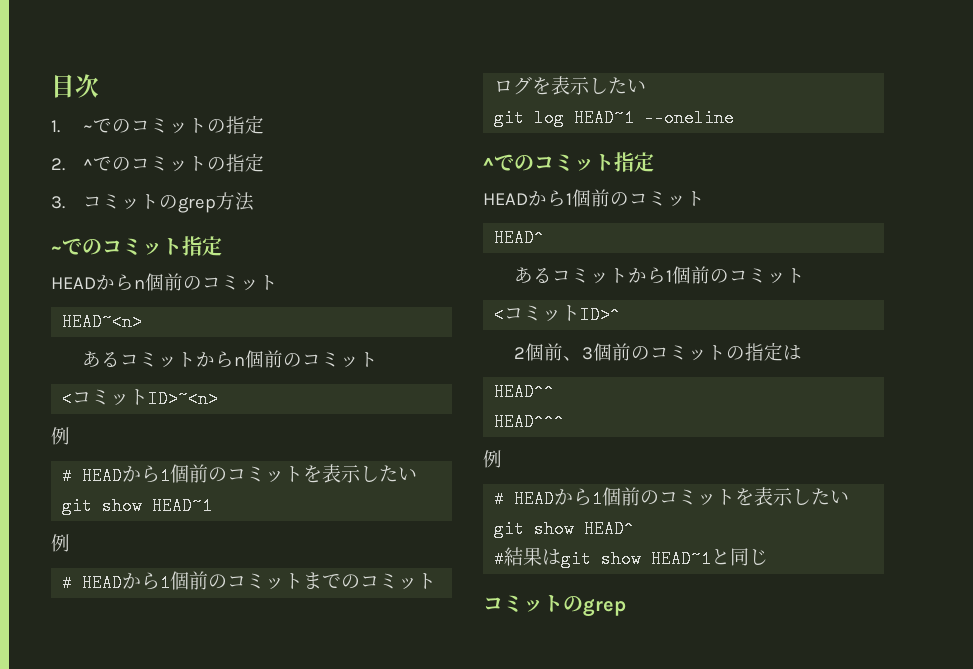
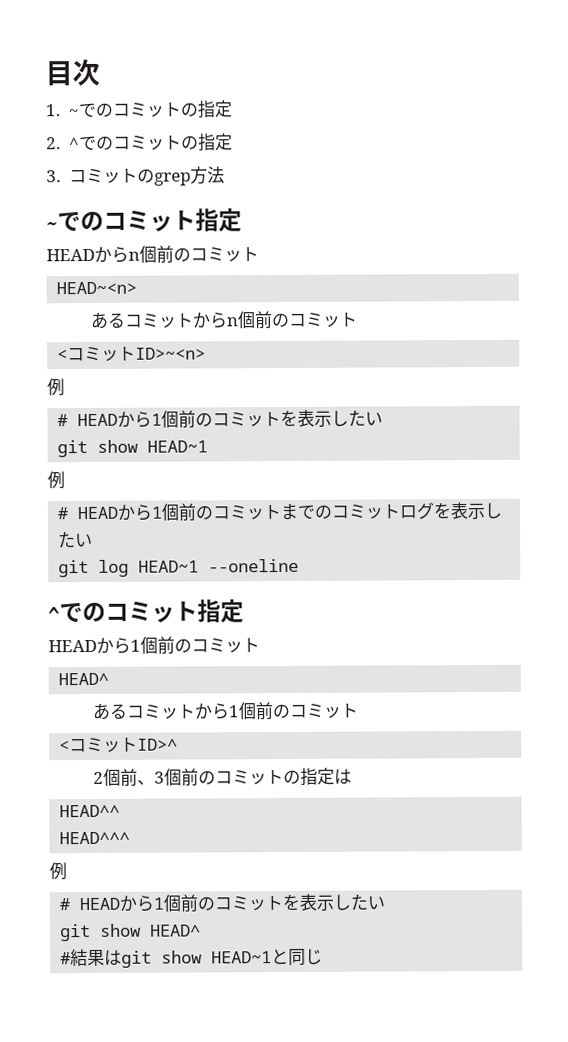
  #結果はgit show HEAD~1と同じ
- コミットのgrep

